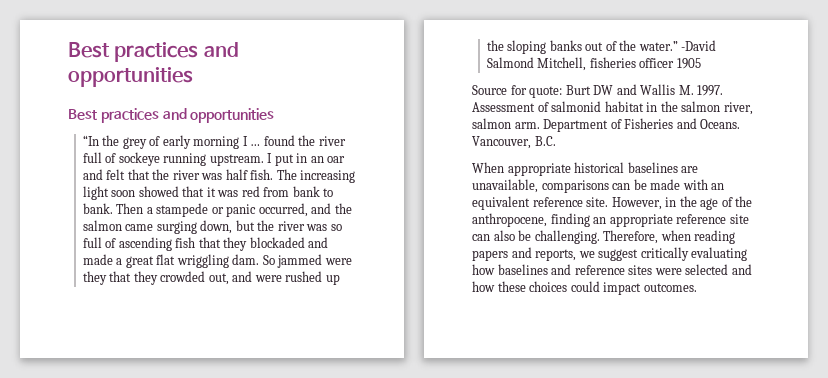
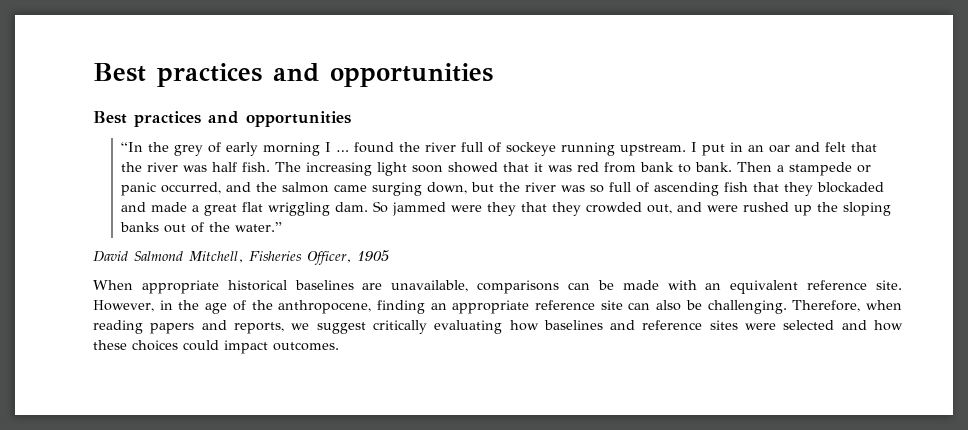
- So jammed were they that they crowded out, and were rushed up the sloping banks out of the water.” -David Salmond Mitchell, fisheries officer 1905
+ So jammed were they that they crowded out, and were rushed up the sloping banks out of the water.”
+ David Salmond Mitchell, Fisheries Officer, 1905
- Source for quote: Burt DW and Wallis M. 1997. Assessment of salmonid habitat in the salmon river, salmon arm. Department of Fisheries and Oceans. Vancouver, B.C.

